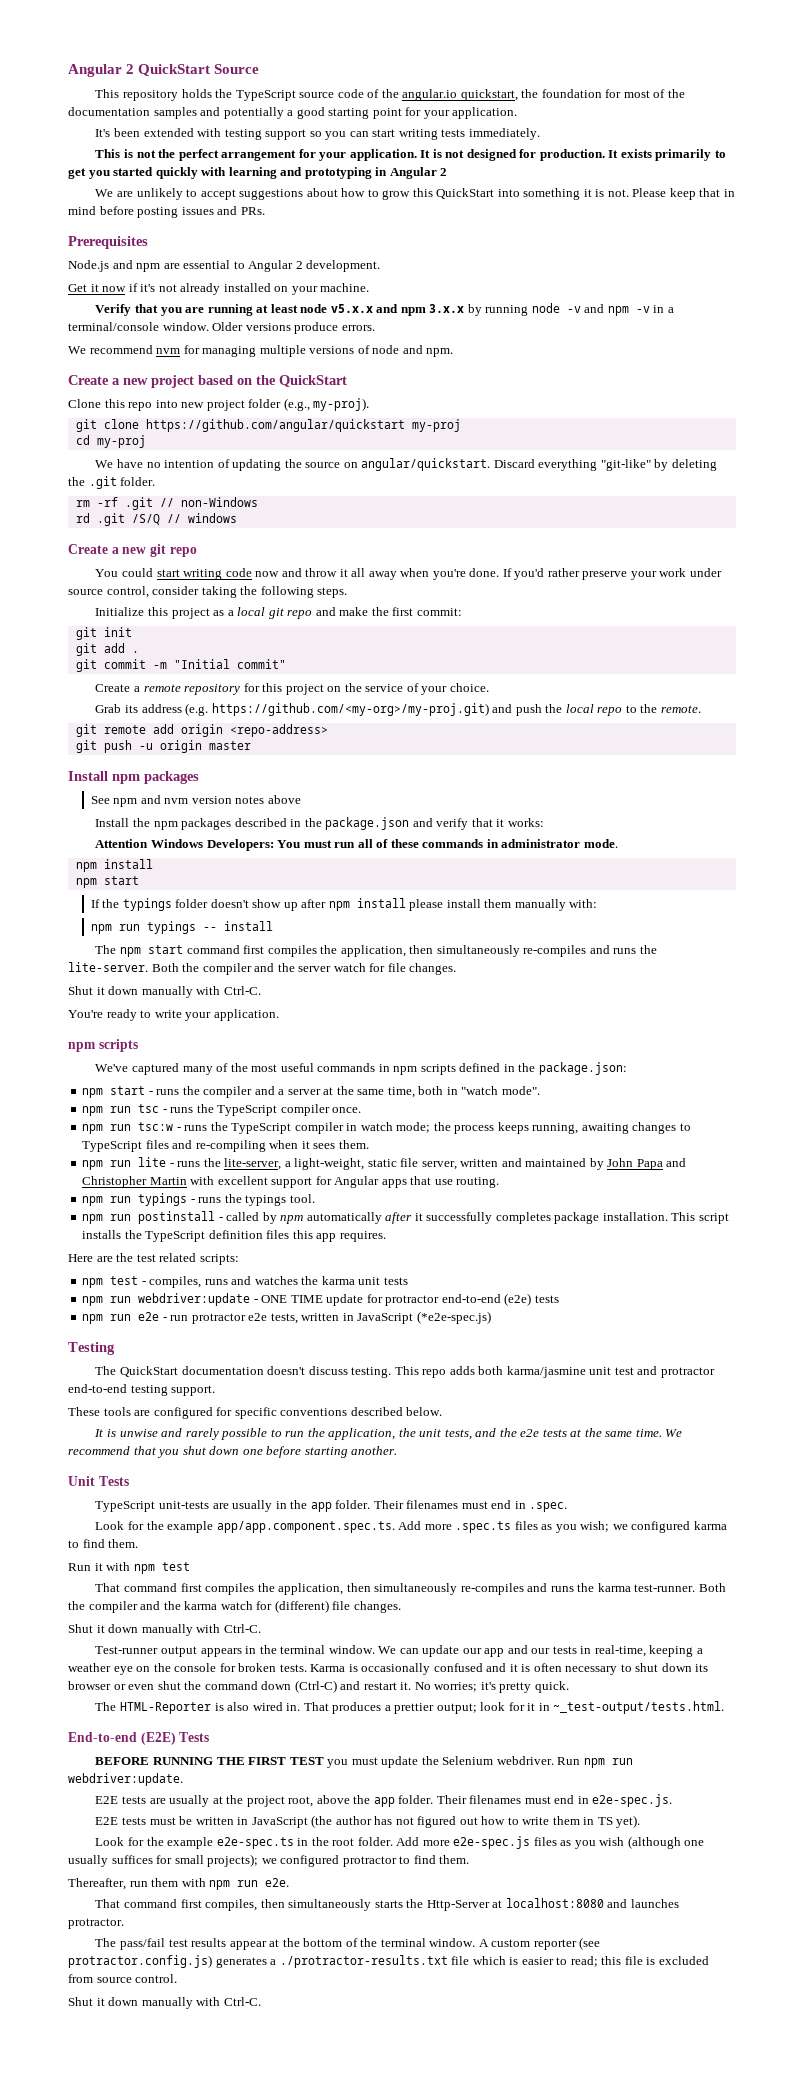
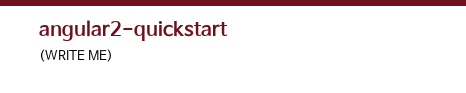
- Angular 2 QuickStart Source
- This repository holds the TypeScript source code of the angular.io quickstart, the foundation for most of the documentation samples and potentially a good starting point for your application.
- It's been extended with testing support so you can start writing tests immediately.
- This is not the perfect arrangement for your application. It is not designed for production. It exists primarily to get you started quickly with learning and prototyping in Angular 2
- We are unlikely to accept suggestions about how to grow this QuickStart into something it is not. Please keep that in mind before posting issues and PRs.
- Prerequisites
- Node.js and npm are essential to Angular 2 development.
- Get it now if it's not already installed on your machine.
- Verify that you are running at least node v5.x.x and npm 3.x.x by running node -v and npm -v in a terminal/console window. Older versions produce errors.
- We recommend nvm for managing multiple versions of node and npm.
- Create a new project based on the QuickStart
- Clone this repo into new project folder (e.g., my-proj).
- git clone https://github.com/angular/quickstart my-proj
- cd my-proj
- We have no intention of updating the source on angular/quickstart. Discard everything "git-like" by deleting the .git folder.
- rm -rf .git // non-Windows
- rd .git /S/Q // windows
- Create a new git repo
- You could start writing code now and throw it all away when you're done. If you'd rather preserve your work under source control, consider taking the following steps.
- Initialize this project as a local git repo and make the first commit:
- git init
- git add .
- git commit -m "Initial commit"
- Create a remote repository for this project on the service of your choice.
- Grab its address (e.g. https://github.com/<my-org>/my-proj.git) and push the local repo to the remote.
- git remote add origin <repo-address>
- git push -u origin master
- Install npm packages
- See npm and nvm version notes above
- Install the npm packages described in the package.json and verify that it works:
- Attention Windows Developers: You must run all of these commands in administrator mode.
- npm install
- npm start
- If the typings folder doesn't show up after npm install please install them manually with:
- npm run typings -- install
- The npm start command first compiles the application, then simultaneously re-compiles and runs the lite-server. Both the compiler and the server watch for file changes.
- Shut it down manually with Ctrl-C.
- You're ready to write your application.
- npm scripts
- We've captured many of the most useful commands in npm scripts defined in the package.json:
- npm start - runs the compiler and a server at the same time, both in "watch mode".
- npm run tsc - runs the TypeScript compiler once.
- npm run tsc:w - runs the TypeScript compiler in watch mode; the process keeps running, awaiting changes to TypeScript files and re-compiling when it sees them.
- npm run lite - runs the lite-server, a light-weight, static file server, written and maintained by John Papa and Christopher Martin with excellent support for Angular apps that use routing.
- npm run typings - runs the typings tool.
- npm run postinstall - called by npm automatically after it successfully completes package installation. This script installs the TypeScript definition files this app requires.
- Here are the test related scripts:
- npm test - compiles, runs and watches the karma unit tests
- npm run webdriver:update - ONE TIME update for protractor end-to-end (e2e) tests
- npm run e2e - run protractor e2e tests, written in JavaScript (*e2e-spec.js)
- Testing
- The QuickStart documentation doesn't discuss testing. This repo adds both karma/jasmine unit test and protractor end-to-end testing support.
- These tools are configured for specific conventions described below.
- It is unwise and rarely possible to run the application, the unit tests, and the e2e tests at the same time. We recommend that you shut down one before starting another.
- Unit Tests
- TypeScript unit-tests are usually in the app folder. Their filenames must end in .spec.
- Look for the example app/app.component.spec.ts. Add more .spec.ts files as you wish; we configured karma to find them.
- Run it with npm test
- That command first compiles the application, then simultaneously re-compiles and runs the karma test-runner. Both the compiler and the karma watch for (different) file changes.
- Shut it down manually with Ctrl-C.
- Test-runner output appears in the terminal window. We can update our app and our tests in real-time, keeping a weather eye on the console for broken tests. Karma is occasionally confused and it is often necessary to shut down its browser or even shut the command down (Ctrl-C) and restart it. No worries; it's pretty quick.
- The HTML-Reporter is also wired in. That produces a prettier output; look for it in ~_test-output/tests.html.
- End-to-end (E2E) Tests
- BEFORE RUNNING THE FIRST TEST you must update the Selenium webdriver. Run npm run webdriver:update.
- E2E tests are usually at the project root, above the app folder. Their filenames must end in e2e-spec.js.
- E2E tests must be written in JavaScript (the author has not figured out how to write them in TS yet).
- Look for the example e2e-spec.ts in the root folder. Add more e2e-spec.js files as you wish (although one usually suffices for small projects); we configured protractor to find them.
- Thereafter, run them with npm run e2e.
- That command first compiles, then simultaneously starts the Http-Server at localhost:8080 and launches protractor.
- The pass/fail test results appear at the bottom of the terminal window. A custom reporter (see protractor.config.js) generates a ./protractor-results.txt file which is easier to read; this file is excluded from source control.
- Shut it down manually with Ctrl-C.
+ angular2-quickstart
+ (WRITE ME)

